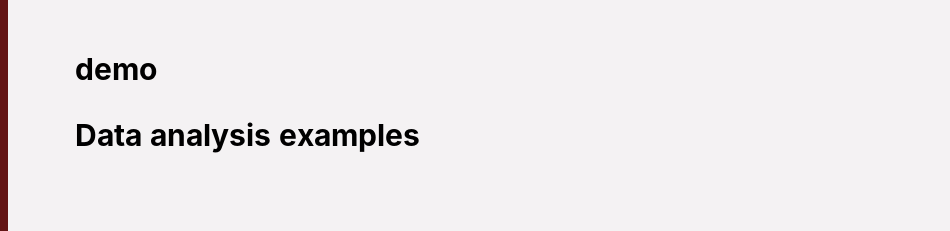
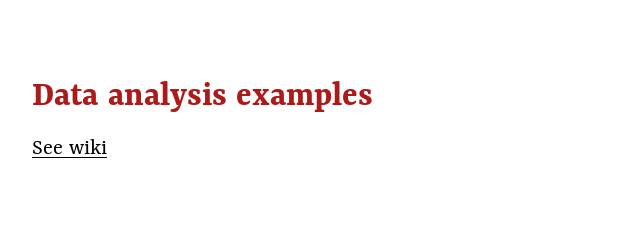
- demo
+ See wiki

